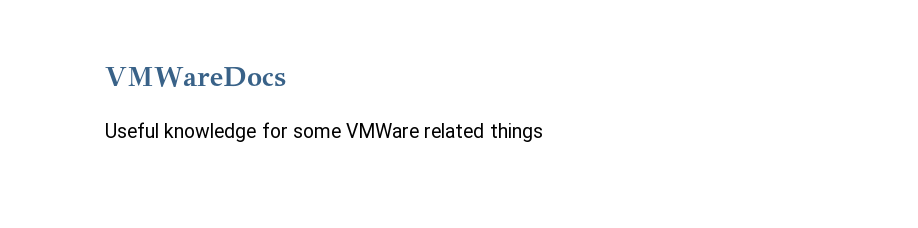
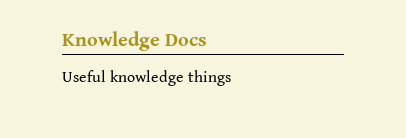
- VMWareDocs
+ Knowledge Docs
- Useful knowledge for some VMWare related things
+ Useful knowledge things

